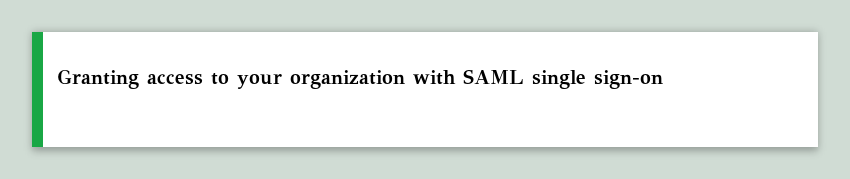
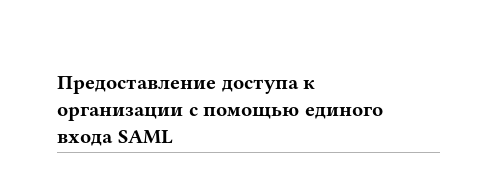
- Granting access to your organization with SAML single sign-on
+ Предоставление доступа к организации с помощью единого входа SAML

